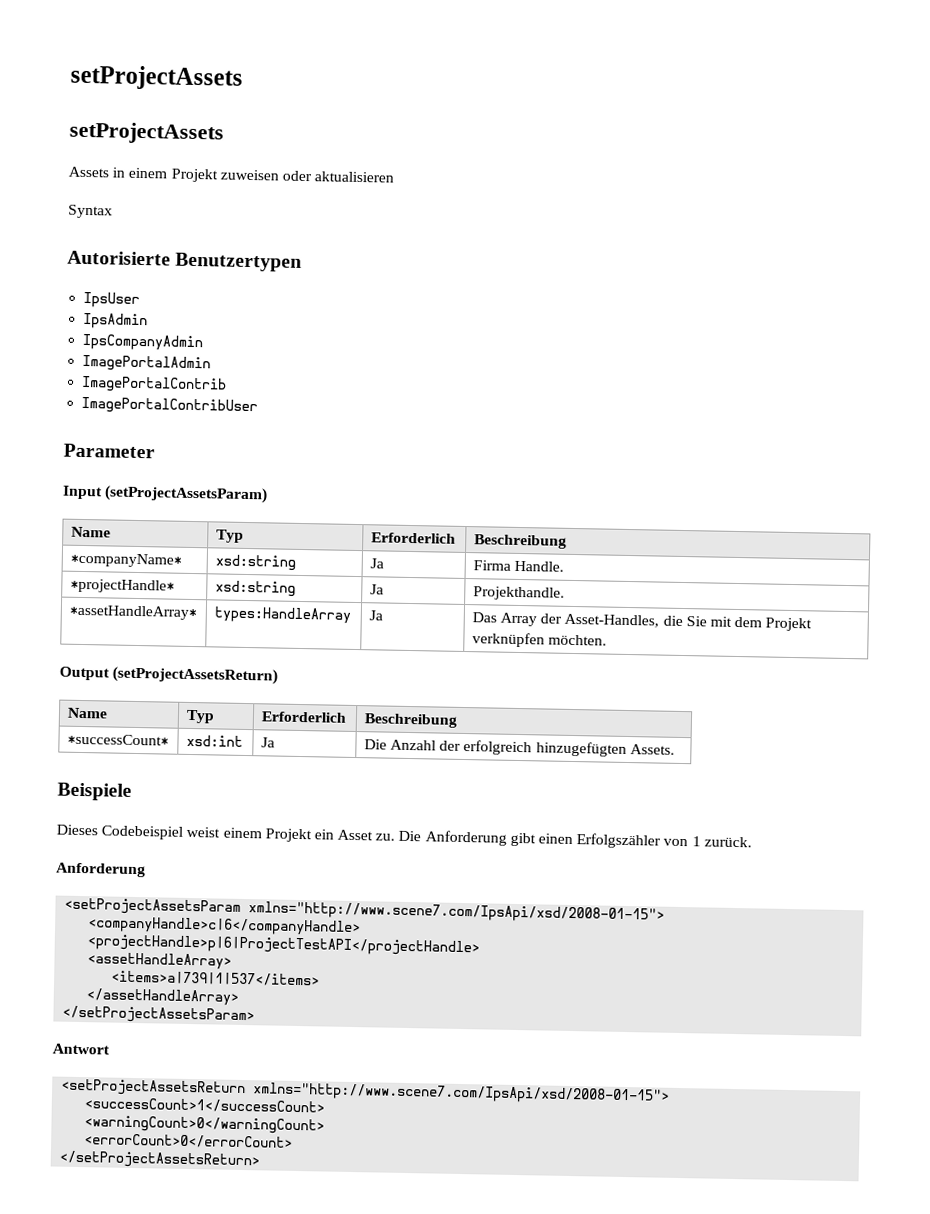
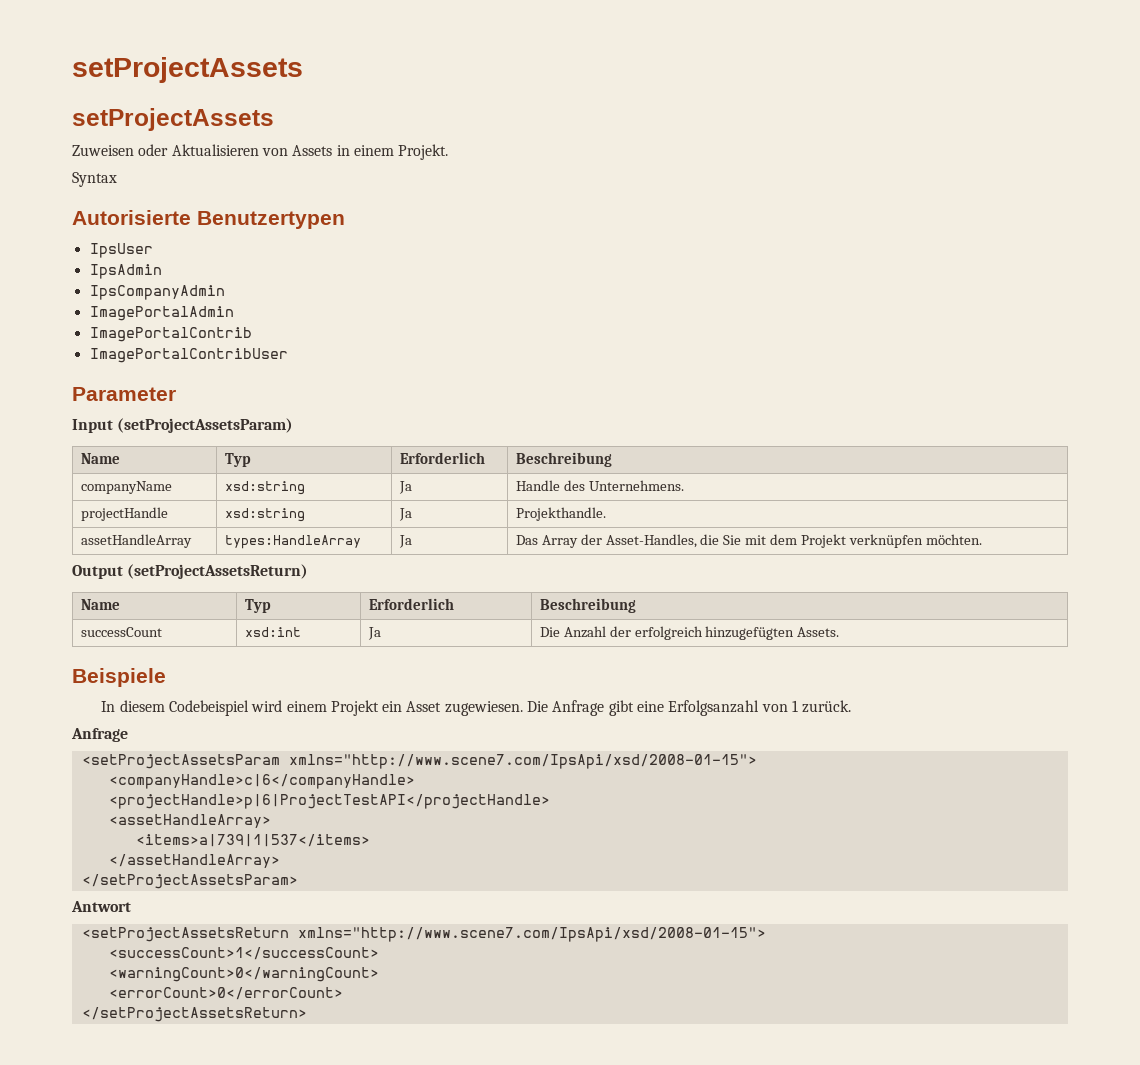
- Assets in einem Projekt zuweisen oder aktualisieren
+ Zuweisen oder Aktualisieren von Assets in einem Projekt.
- *companyName* | xsd:string | Ja | Firma Handle.
- *projectHandle* | xsd:string | Ja | Projekthandle.
+ companyName | xsd:string | Ja | Handle des Unternehmens.
+ projectHandle | xsd:string | Ja | Projekthandle.
- *assetHandleArray* | types:HandleArray | Ja | Das Array der Asset-Handles, die Sie mit dem Projekt verknüpfen möchten.
+ assetHandleArray | types:HandleArray | Ja | Das Array der Asset-Handles, die Sie mit dem Projekt verknüpfen möchten.
- *successCount* | xsd:int | Ja | Die Anzahl der erfolgreich hinzugefügten Assets.
+ successCount | xsd:int | Ja | Die Anzahl der erfolgreich hinzugefügten Assets.
- Dieses Codebeispiel weist einem Projekt ein Asset zu. Die Anforderung gibt einen Erfolgszähler von 1 zurück.
- Anforderung
+ In diesem Codebeispiel wird einem Projekt ein Asset zugewiesen. Die Anfrage gibt eine Erfolgsanzahl von 1 zurück.
+ Anfrage

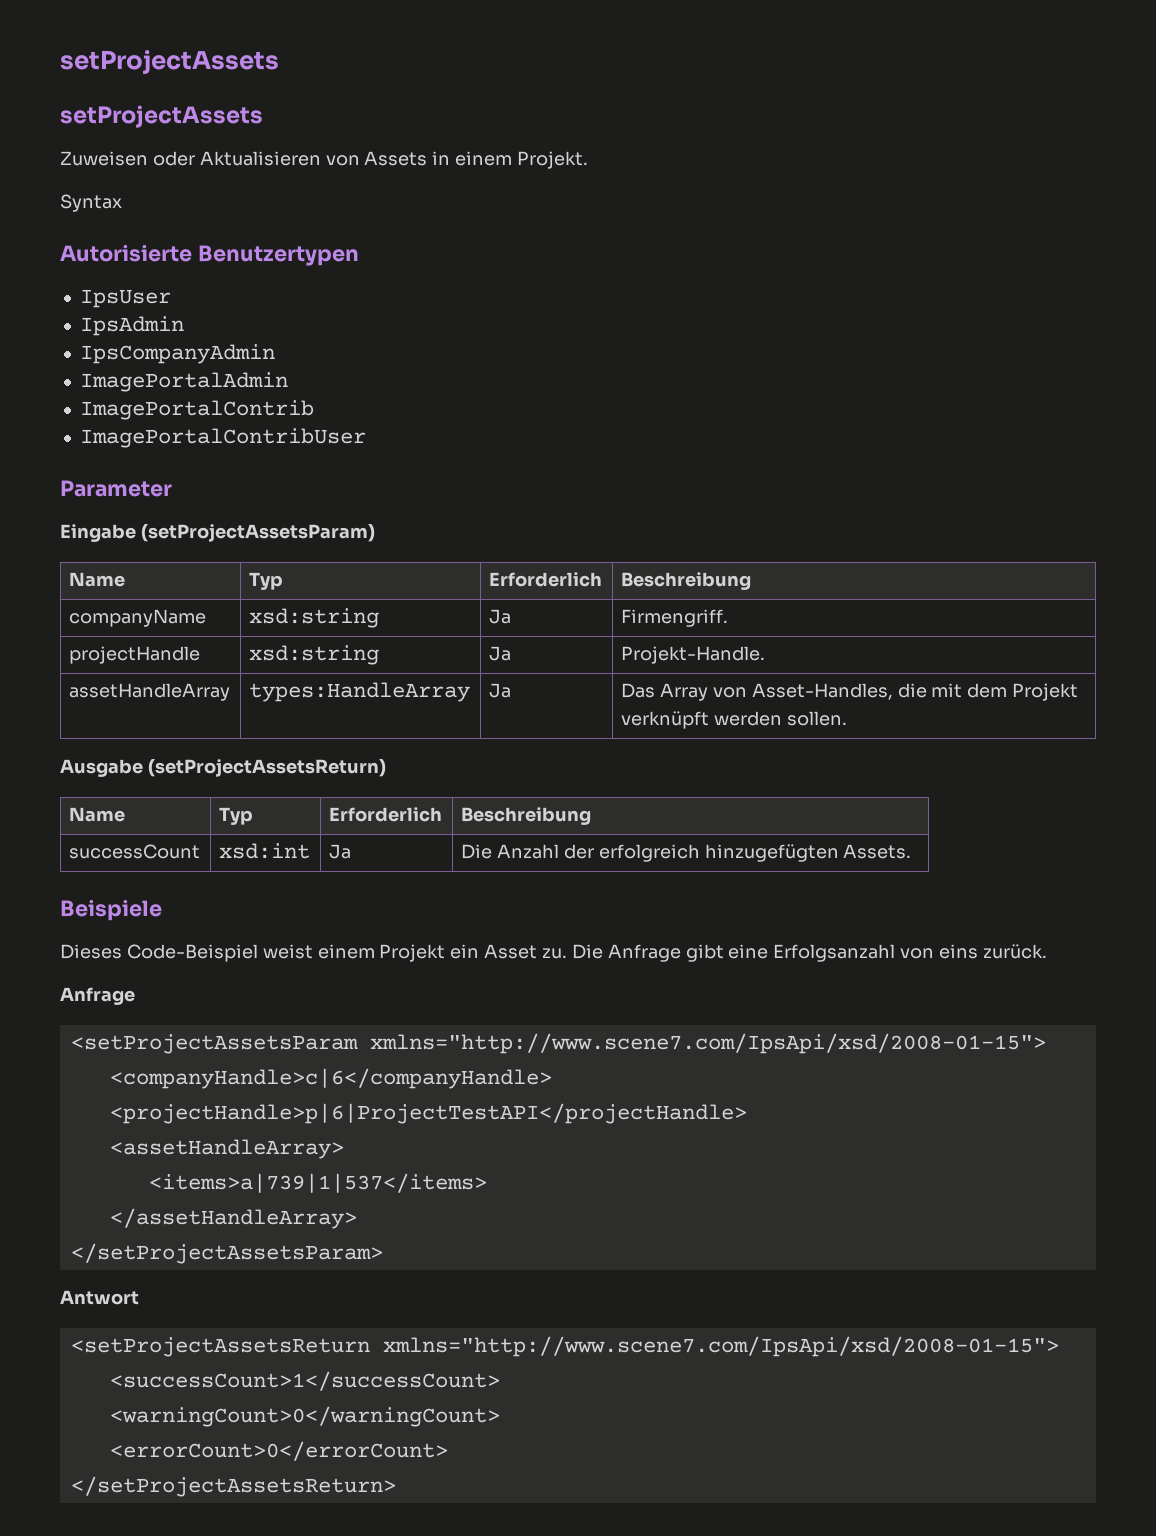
- Input (setProjectAssetsParam)
+ Eingabe (setProjectAssetsParam)
- companyName | xsd:string | Ja | Handle des Unternehmens.
+ companyName | xsd:string | Ja | Firmengriff.
- projectHandle | xsd:string | Ja | Projekthandle.
+ projectHandle | xsd:string | Ja | Projekt-Handle.
- assetHandleArray | types:HandleArray | Ja | Das Array der Asset-Handles, die Sie mit dem Projekt verknüpfen möchten.
- Output (setProjectAssetsReturn)
+ assetHandleArray | types:HandleArray | Ja | Das Array von Asset-Handles, die mit dem Projekt verknüpft werden sollen.
+ Ausgabe (setProjectAssetsReturn)
- In diesem Codebeispiel wird einem Projekt ein Asset zugewiesen.
+ Dieses Code-Beispiel weist einem Projekt ein Asset zu.
- Die Anfrage gibt eine Erfolgsanzahl von 1 zurück.
+ Die Anfrage gibt eine Erfolgsanzahl von eins zurück.

